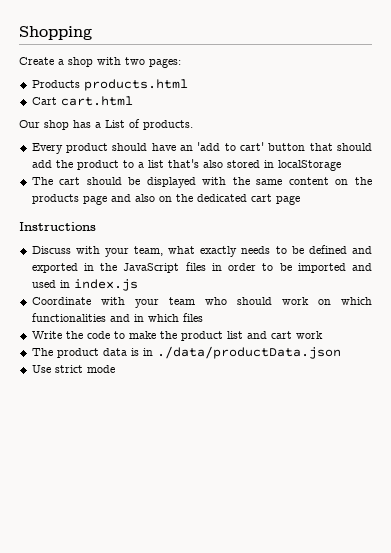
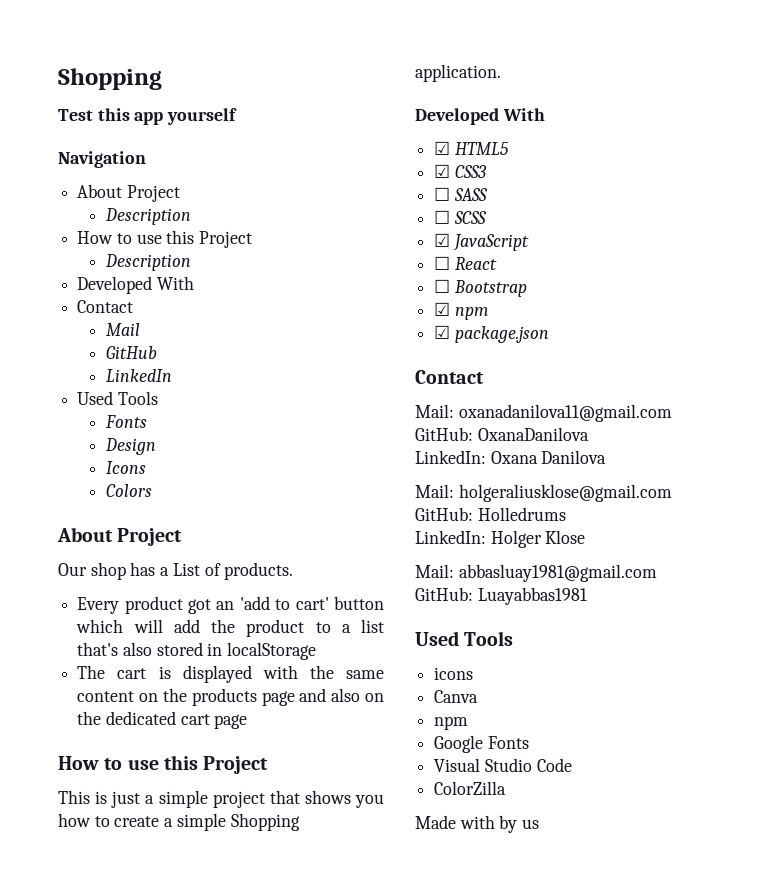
- Create a shop with two pages:
- Products products.html
- Cart cart.html
+ Test this app yourself
+ Navigation
+ About Project
+ Description
+ How to use this Project
+ Description
+ Developed With
+ Contact
+ Mail
+ GitHub
+ LinkedIn
+ Used Tools
+ Fonts
+ Design
+ Icons
+ Colors
+ About Project
- Every product should have an 'add to cart' button that should add the product to a list that's also stored in localStorage
+ Every product got an 'add to cart' button which will add the product to a list that's also stored in localStorage
- The cart should be displayed with the same content on the products page and also on the dedicated cart page
- Instructions
- Discuss with your team, what exactly needs to be defined and exported in the JavaScript files in order to be imported and used in index.js
- Coordinate with your team who should work on which functionalities and in which files
- Write the code to make the product list and cart work
- The product data is in ./data/productData.json
- Use strict mode
+ The cart is displayed with the same content on the products page and also on the dedicated cart page
+ How to use this Project
+ This is just a simple project that shows you how to create a simple Shopping application.
+ Developed With
+ ☑ HTML5
+ ☑ CSS3
+ ☐ SASS
+ ☐ SCSS
+ ☑ JavaScript
+ ☐ React
+ ☐ Bootstrap
+ ☑ npm
+ ☑ package.json
+ Contact
+ Mail: oxanadanilova11@gmail.com
+ GitHub: OxanaDanilova
+ LinkedIn: Oxana Danilova
+ Mail: holgeraliusklose@gmail.com
+ GitHub: Holledrums
+ LinkedIn: Holger Klose
+ Mail: abbasluay1981@gmail.com
+ GitHub: Luayabbas1981
+ Used Tools
+ icons
+ Canva
+ npm
+ Google Fonts
+ Visual Studio Code
+ ColorZilla
+ Made with by us

